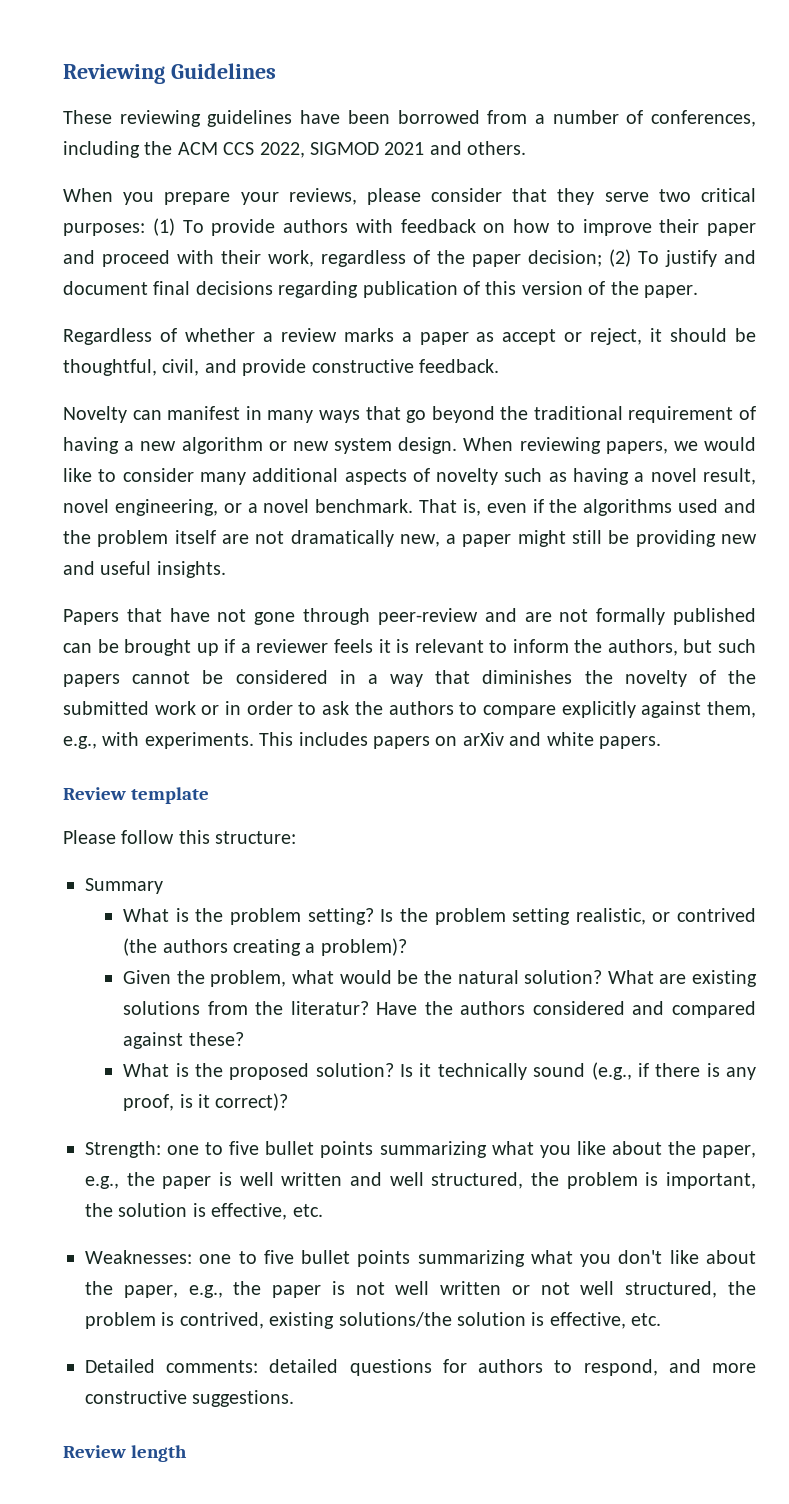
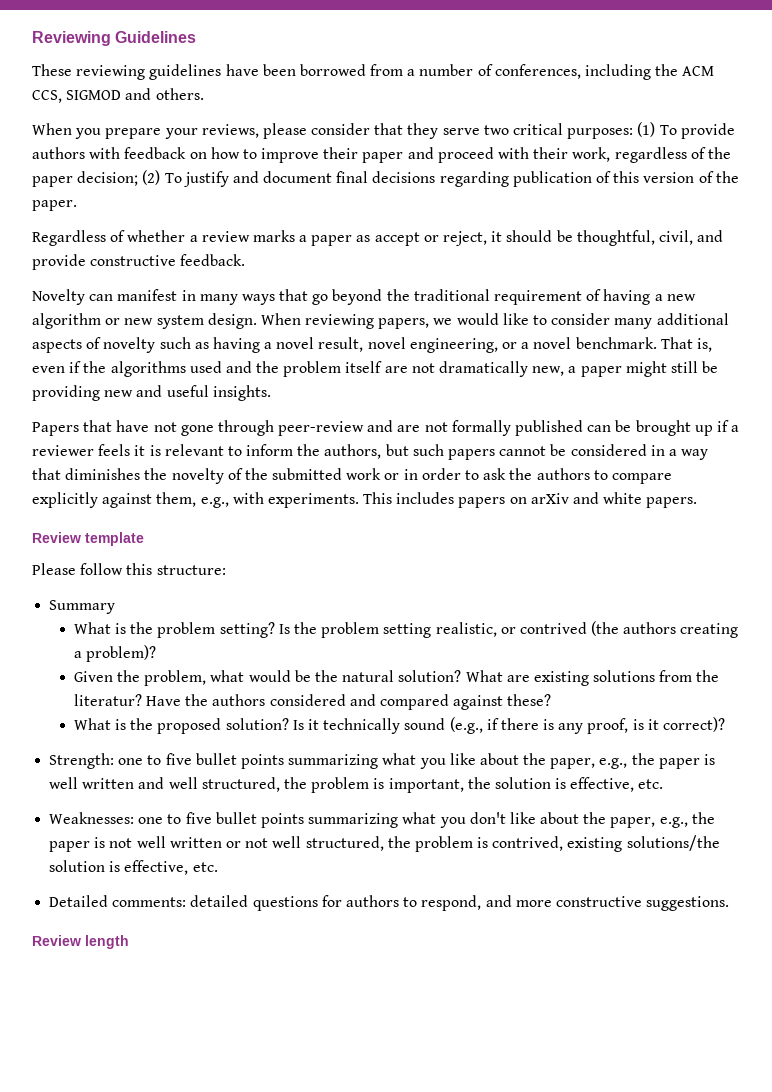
- These reviewing guidelines have been borrowed from a number of conferences, including the ACM CCS 2022, SIGMOD 2021 and others.
+ These reviewing guidelines have been borrowed from a number of conferences, including the ACM CCS, SIGMOD and others.

